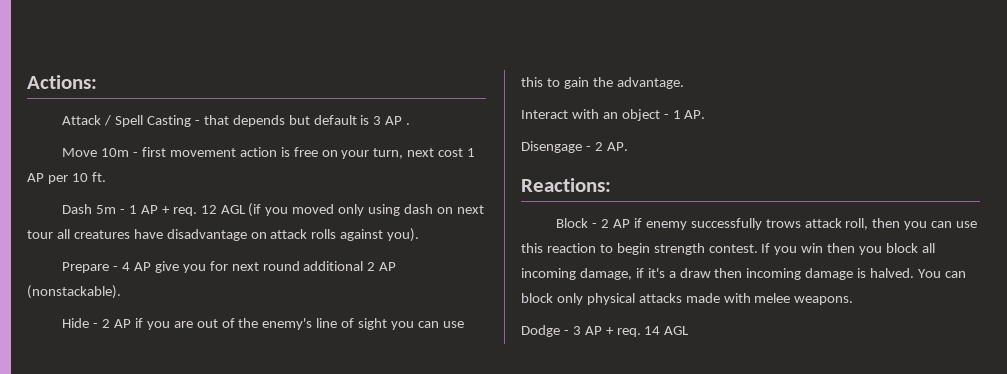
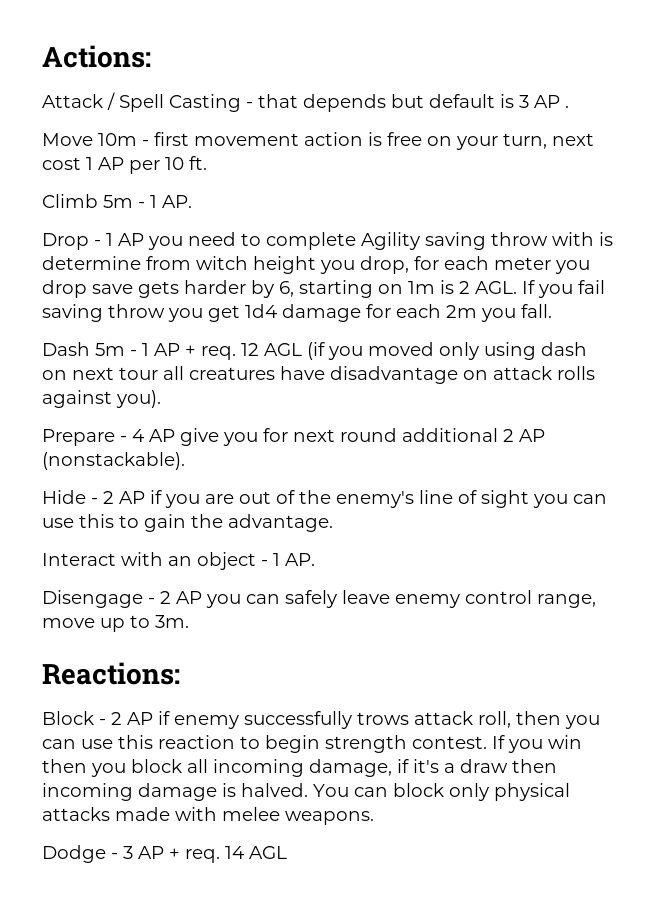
+ Climb 5m - 1 AP.
+ Drop - 1 AP you need to complete Agility saving throw with is determine from witch height you drop, for each meter you drop save gets harder by 6, starting on 1m is 2 AGL. If you fail saving throw you get 1d4 damage for each 2m you fall.
- Disengage - 2 AP.
+ Disengage - 2 AP you can safely leave enemy control range, move up to 3m.

